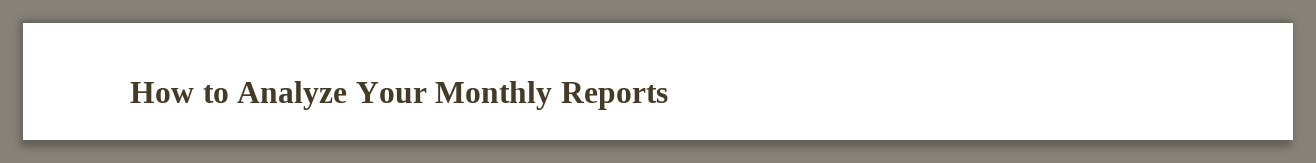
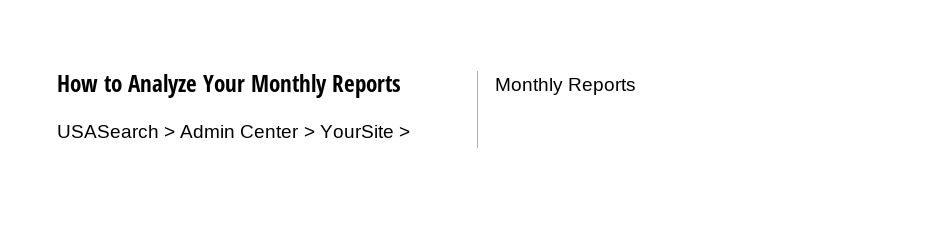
+ USASearch > Admin Center > YourSite > Monthly Reports

